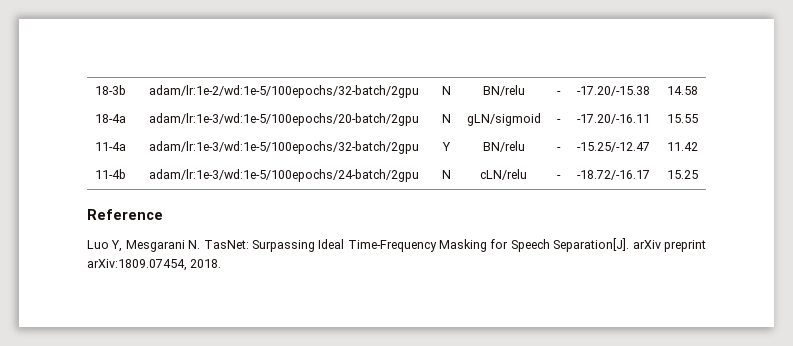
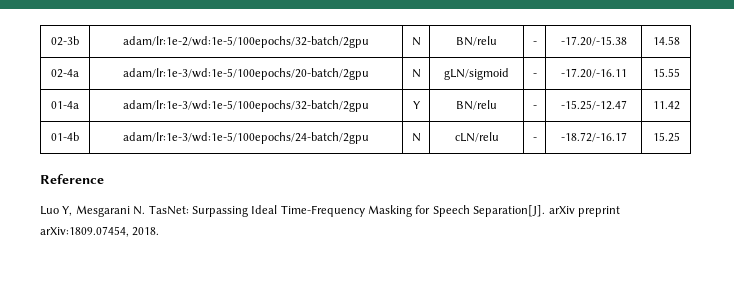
- 18-3b | adam/lr:1e-2/wd:1e-5/100epochs/32-batch/2gpu | N | BN/relu | - | -17.20/-15.38 | 14.58
+ 02-3b | adam/lr:1e-2/wd:1e-5/100epochs/32-batch/2gpu | N | BN/relu | - | -17.20/-15.38 | 14.58
- 18-4a | adam/lr:1e-3/wd:1e-5/100epochs/20-batch/2gpu | N | gLN/sigmoid | - | -17.20/-16.11 | 15.55
+ 02-4a | adam/lr:1e-3/wd:1e-5/100epochs/20-batch/2gpu | N | gLN/sigmoid | - | -17.20/-16.11 | 15.55
- 11-4a | adam/lr:1e-3/wd:1e-5/100epochs/32-batch/2gpu | Y | BN/relu | - | -15.25/-12.47 | 11.42
+ 01-4a | adam/lr:1e-3/wd:1e-5/100epochs/32-batch/2gpu | Y | BN/relu | - | -15.25/-12.47 | 11.42
- 11-4b | adam/lr:1e-3/wd:1e-5/100epochs/24-batch/2gpu | N | cLN/relu | - | -18.72/-16.17 | 15.25
+ 01-4b | adam/lr:1e-3/wd:1e-5/100epochs/24-batch/2gpu | N | cLN/relu | - | -18.72/-16.17 | 15.25

